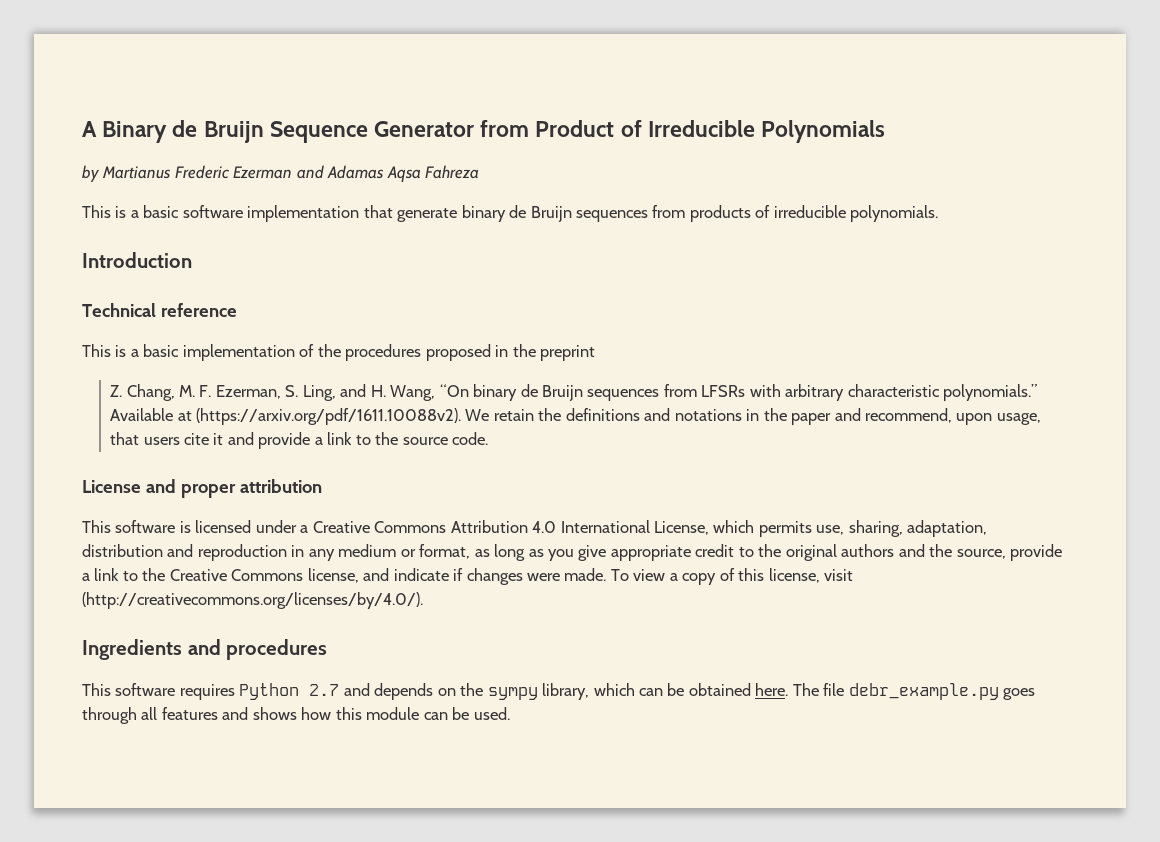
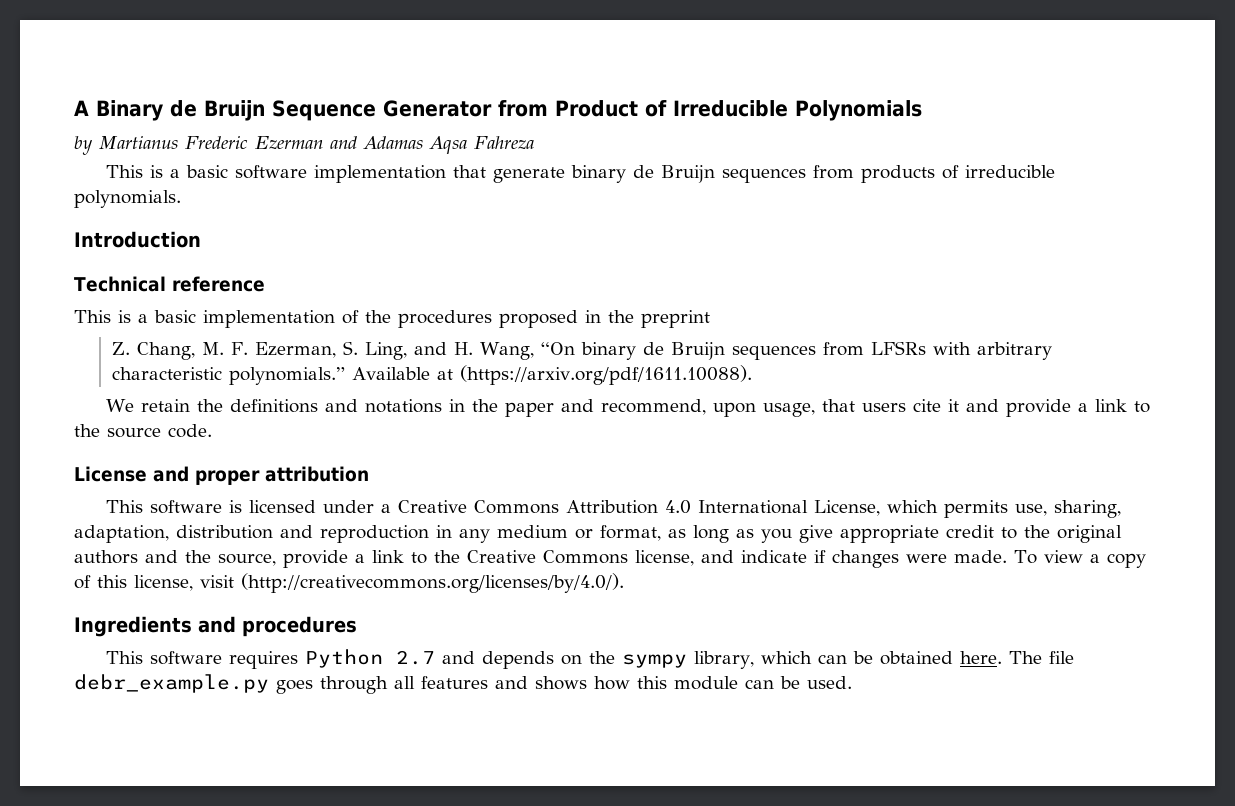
- Available at (https://arxiv.org/pdf/1611.10088v2). We retain the definitions and notations in the paper and recommend, upon usage, that users cite it and provide a link to the source code.
+ Available at (https://arxiv.org/pdf/1611.10088).
+ We retain the definitions and notations in the paper and recommend, upon usage, that users cite it and provide a link to the source code.

